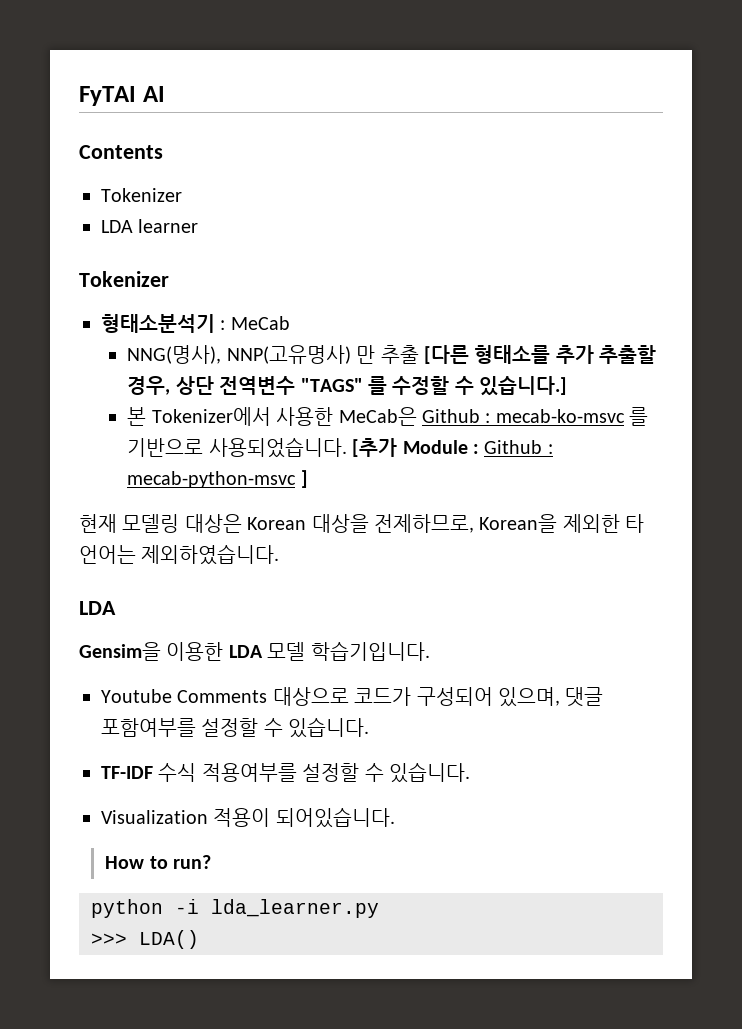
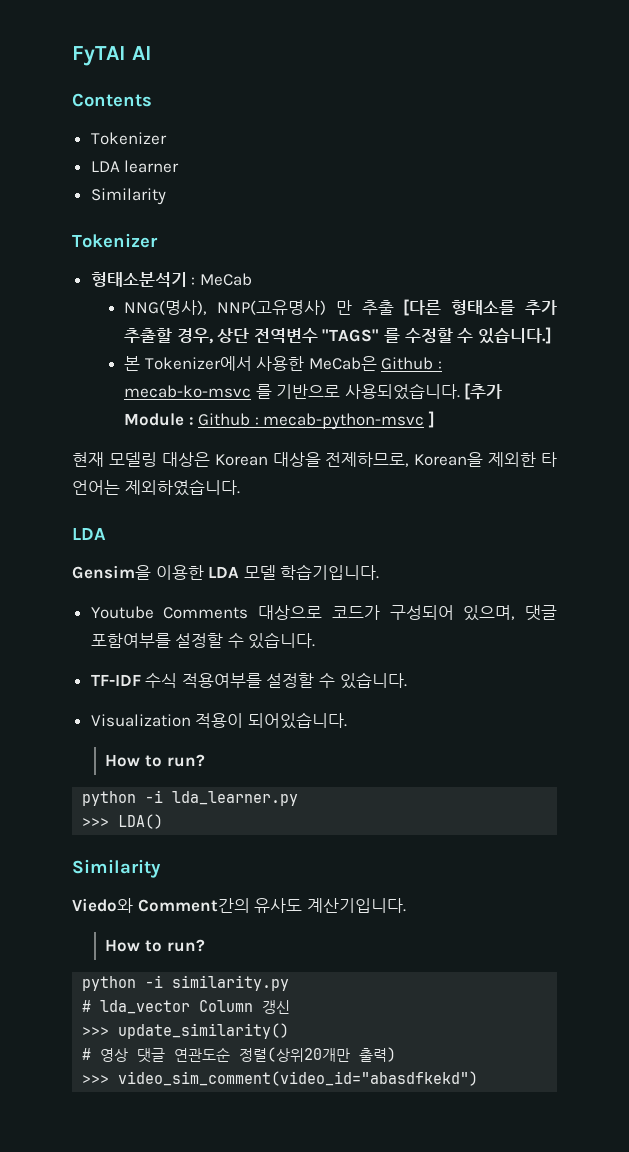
  LDA learner
+ Similarity
  >>> LDA()
+ Similarity
+ Viedo와 Comment간의 유사도 계산기입니다.
+ How to run?
+ python -i similarity.py
+ # lda_vector Column 갱신
+ >>> update_similarity()
+ # 영상 댓글 연관도순 정렬(상위20개만 출력)
+ >>> video_sim_comment(video_id="abasdfkekd")

